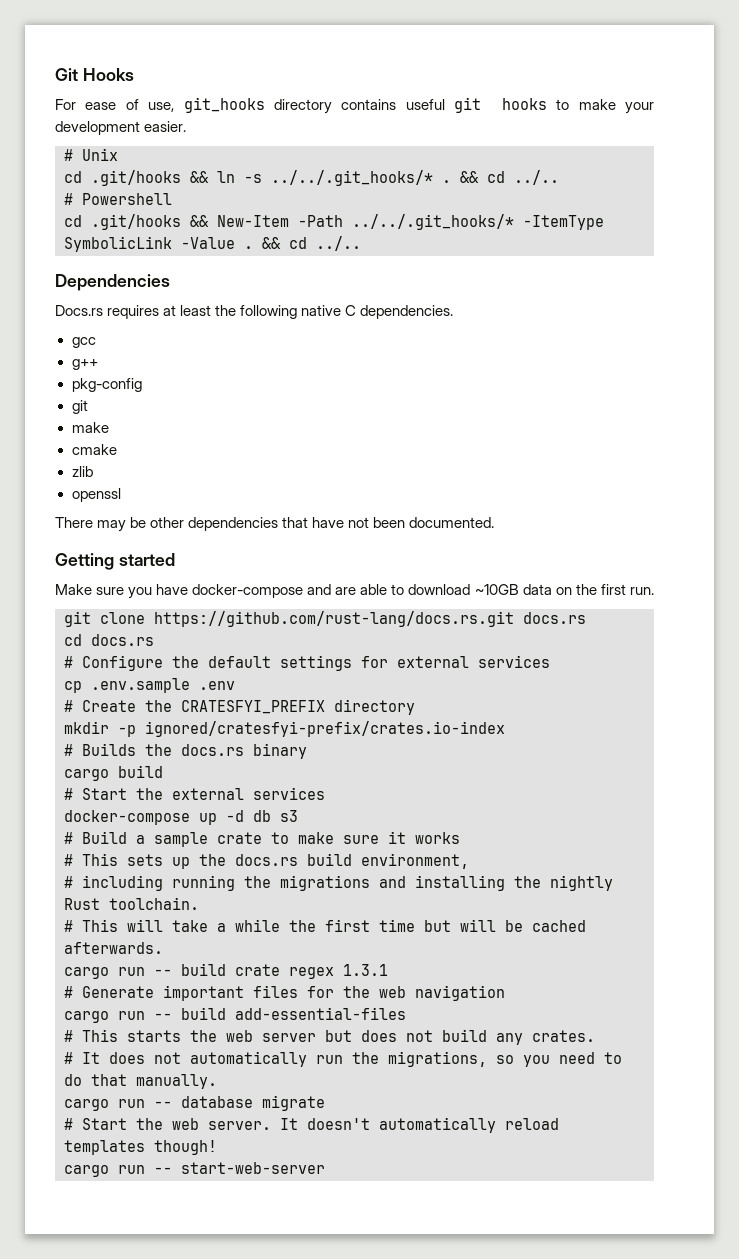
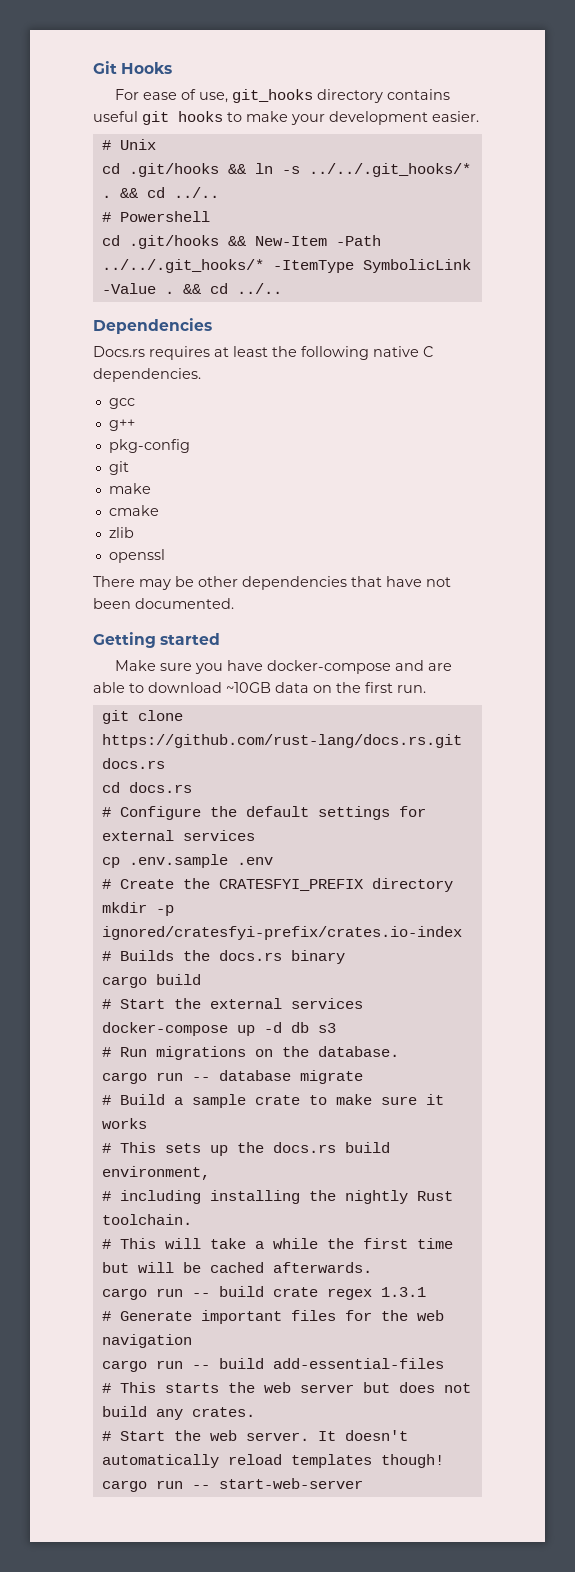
+ # Run migrations on the database.
+ cargo run -- database migrate
- # including running the migrations and installing the nightly Rust toolchain.
+ # including installing the nightly Rust toolchain.
- # It does not automatically run the migrations, so you need to do that manually.
- cargo run -- database migrate

